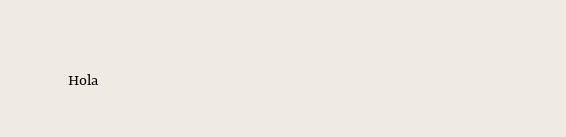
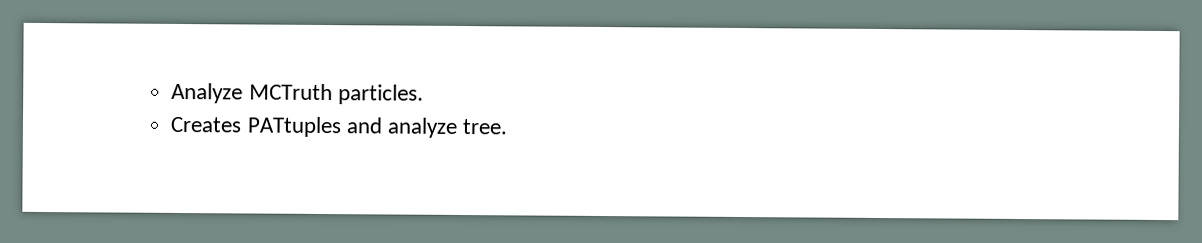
- Hola
+ Analyze MCTruth particles.
+ Creates PATtuples and analyze tree.

